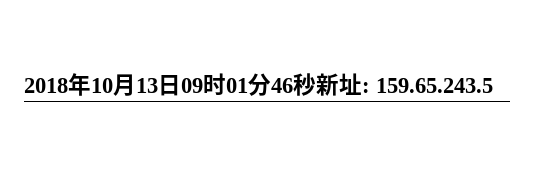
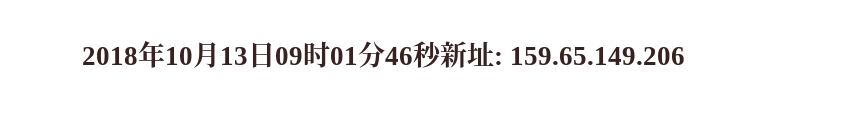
- 2018年10月13日09时01分46秒新址: 159.65.243.5
+ 2018年10月13日09时01分46秒新址: 159.65.149.206

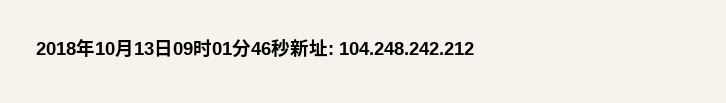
- 2018年10月13日09时01分46秒新址: 159.65.149.206
+ 2018年10月13日09时01分46秒新址: 104.248.242.212

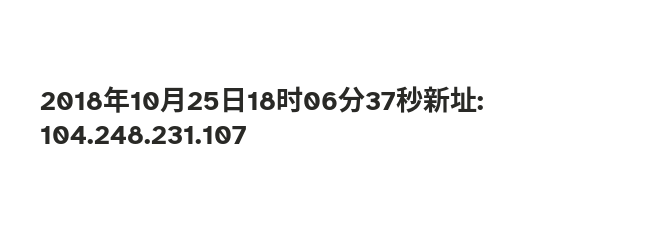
- 2018年10月13日09时01分46秒新址: 104.248.242.212
+ 2018年10月25日18时06分37秒新址: 104.248.231.107

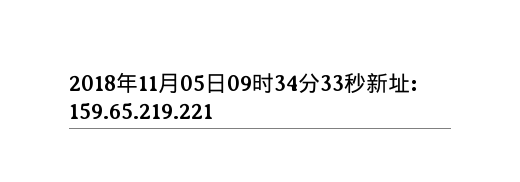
- 2018年10月25日18时06分37秒新址: 104.248.231.107
+ 2018年11月05日09时34分33秒新址: 159.65.219.221

